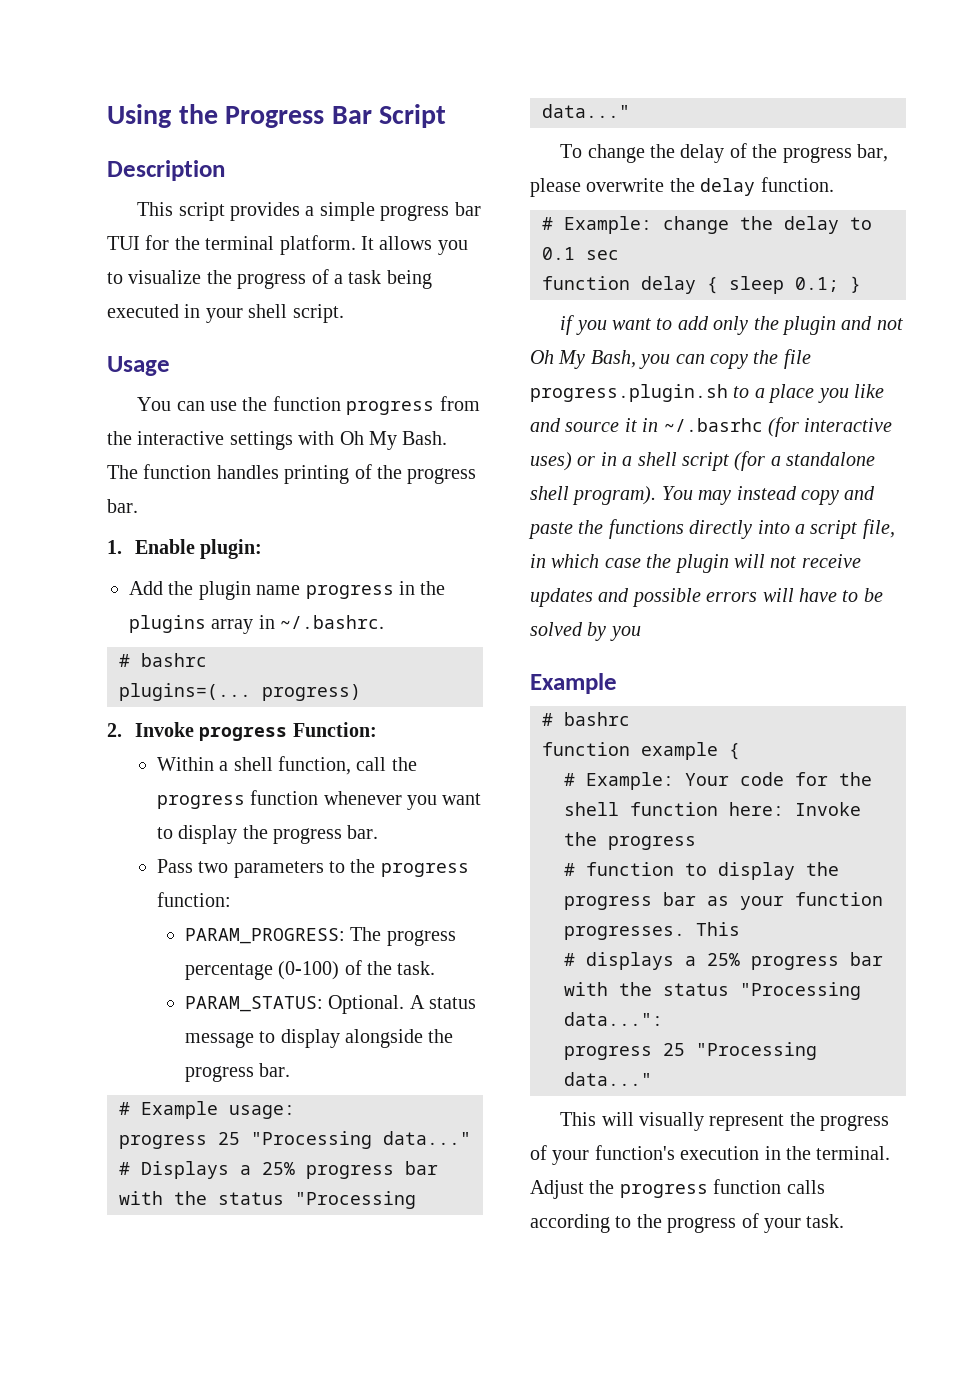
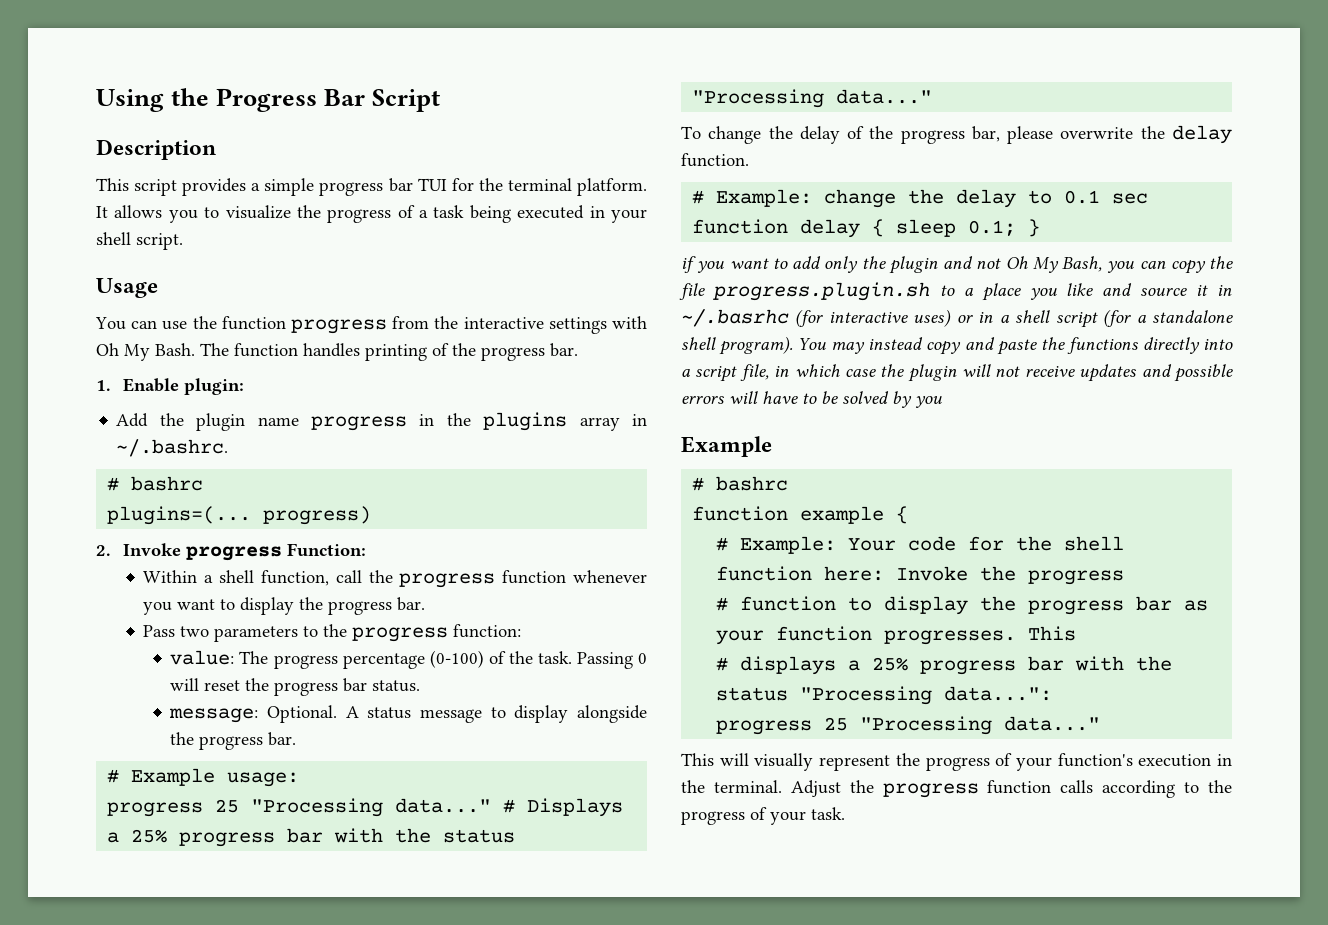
- PARAM_PROGRESS: The progress percentage (0-100) of the task.
- PARAM_STATUS: Optional.
+ value: The progress percentage (0-100) of the task. Passing 0 will reset the progress bar status.
+ message: Optional.

